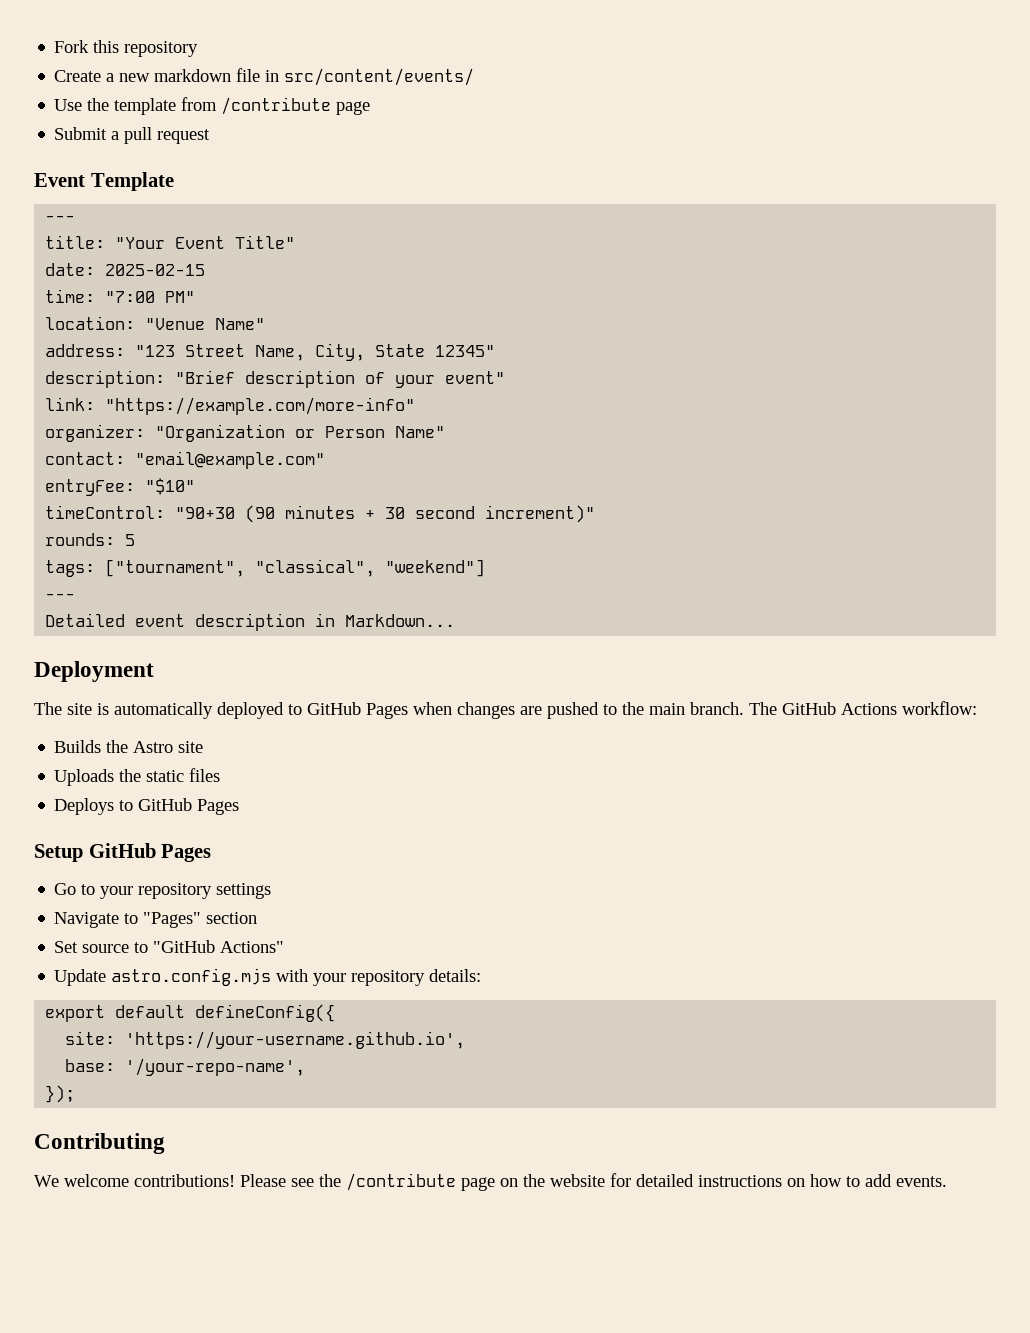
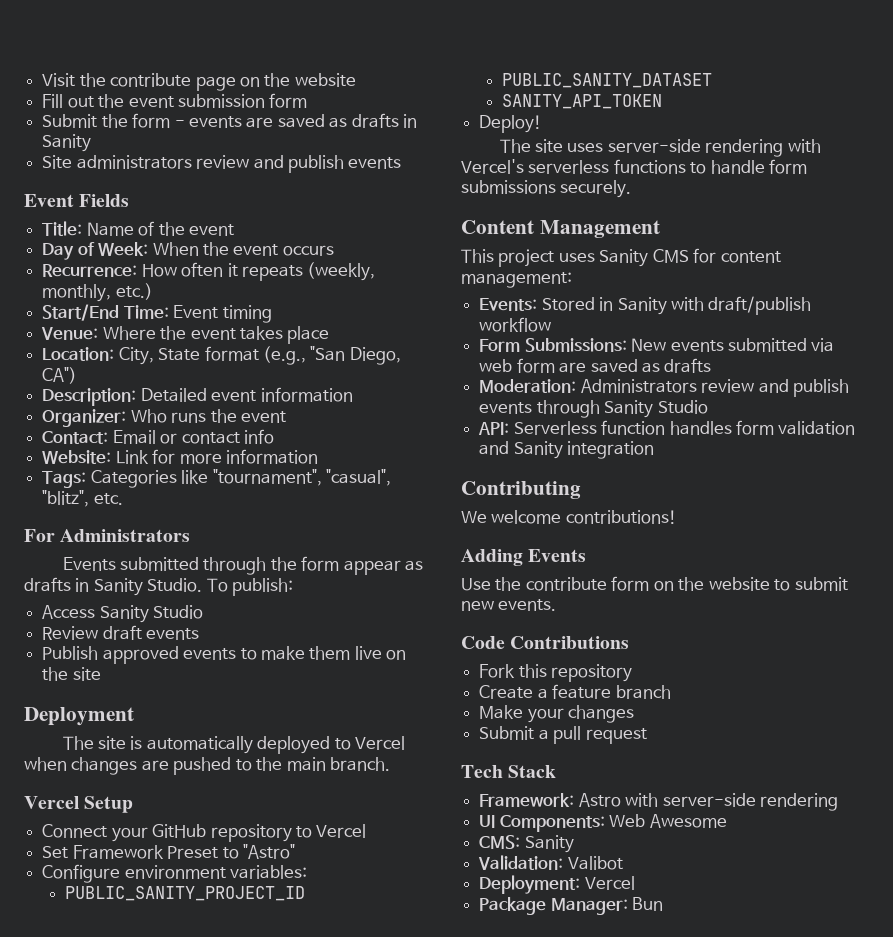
- Fork this repository
- Create a new markdown file in src/content/events/
- Use the template from /contribute page
- Submit a pull request
- Event Template
- ---
- title: "Your Event Title"
- date: 2025-02-15
- time: "7:00 PM"
- location: "Venue Name"
- address: "123 Street Name, City, State 12345"
- description: "Brief description of your event"
- link: "https://example.com/more-info"
- organizer: "Organization or Person Name"
- contact: "email@example.com"
- entryFee: "$10"
- timeControl: "90+30 (90 minutes + 30 second increment)"
- rounds: 5
- tags: ["tournament", "classical", "weekend"]
- ---
- Detailed event description in Markdown...
+ Visit the contribute page on the website
+ Fill out the event submission form
+ Submit the form - events are saved as drafts in Sanity
+ Site administrators review and publish events
+ Event Fields
+ Title: Name of the event
+ Day of Week: When the event occurs
+ Recurrence: How often it repeats (weekly, monthly, etc.)
+ Start/End Time: Event timing
+ Venue: Where the event takes place
+ Location: City, State format (e.g., "San Diego, CA")
+ Description: Detailed event information
+ Organizer: Who runs the event
+ Contact: Email or contact info
+ Website: Link for more information
+ Tags: Categories like "tournament", "casual", "blitz", etc.
+ For Administrators
+ Events submitted through the form appear as drafts in Sanity Studio. To publish:
+ Access Sanity Studio
+ Review draft events
+ Publish approved events to make them live on the site
- The site is automatically deployed to GitHub Pages when changes are pushed to the main branch. The GitHub Actions workflow:
- Builds the Astro site
- Uploads the static files
- Deploys to GitHub Pages
- Setup GitHub Pages
- Go to your repository settings
- Navigate to "Pages" section
- Set source to "GitHub Actions"
- Update astro.config.mjs with your repository details:
- export default defineConfig({
- site: 'https://your-username.github.io',
- base: '/your-repo-name',
- });
+ The site is automatically deployed to Vercel when changes are pushed to the main branch.
+ Vercel Setup
+ Connect your GitHub repository to Vercel
+ Set Framework Preset to "Astro"
+ Configure environment variables:
+ PUBLIC_SANITY_PROJECT_ID
+ PUBLIC_SANITY_DATASET
+ SANITY_API_TOKEN
+ Deploy!
+ The site uses server-side rendering with Vercel's serverless functions to handle form submissions securely.
+ Content Management
+ This project uses Sanity CMS for content management:
+ Events: Stored in Sanity with draft/publish workflow
+ Form Submissions: New events submitted via web form are saved as drafts
+ Moderation: Administrators review and publish events through Sanity Studio
+ API: Serverless function handles form validation and Sanity integration
  Contributing
- We welcome contributions! Please see the /contribute page on the website for detailed instructions on how to add events.
+ We welcome contributions!
+ Adding Events
+ Use the contribute form on the website to submit new events.
+ Code Contributions
+ Fork this repository
+ Create a feature branch
+ Make your changes
+ Submit a pull request
+ Tech Stack
+ Framework: Astro with server-side rendering
+ UI Components: Web Awesome
+ CMS: Sanity
+ Validation: Valibot
+ Deployment: Vercel
+ Package Manager: Bun

